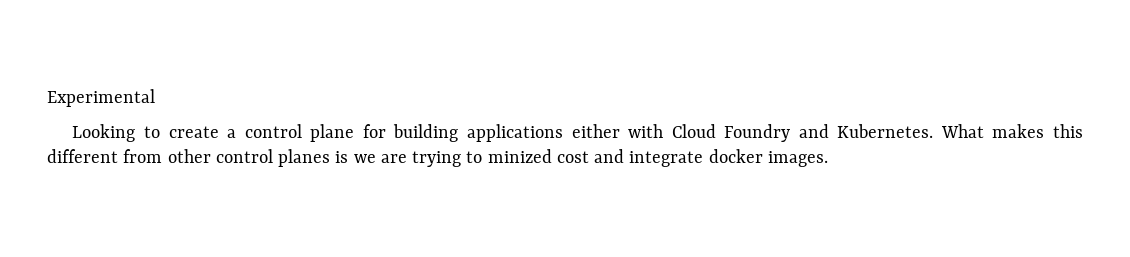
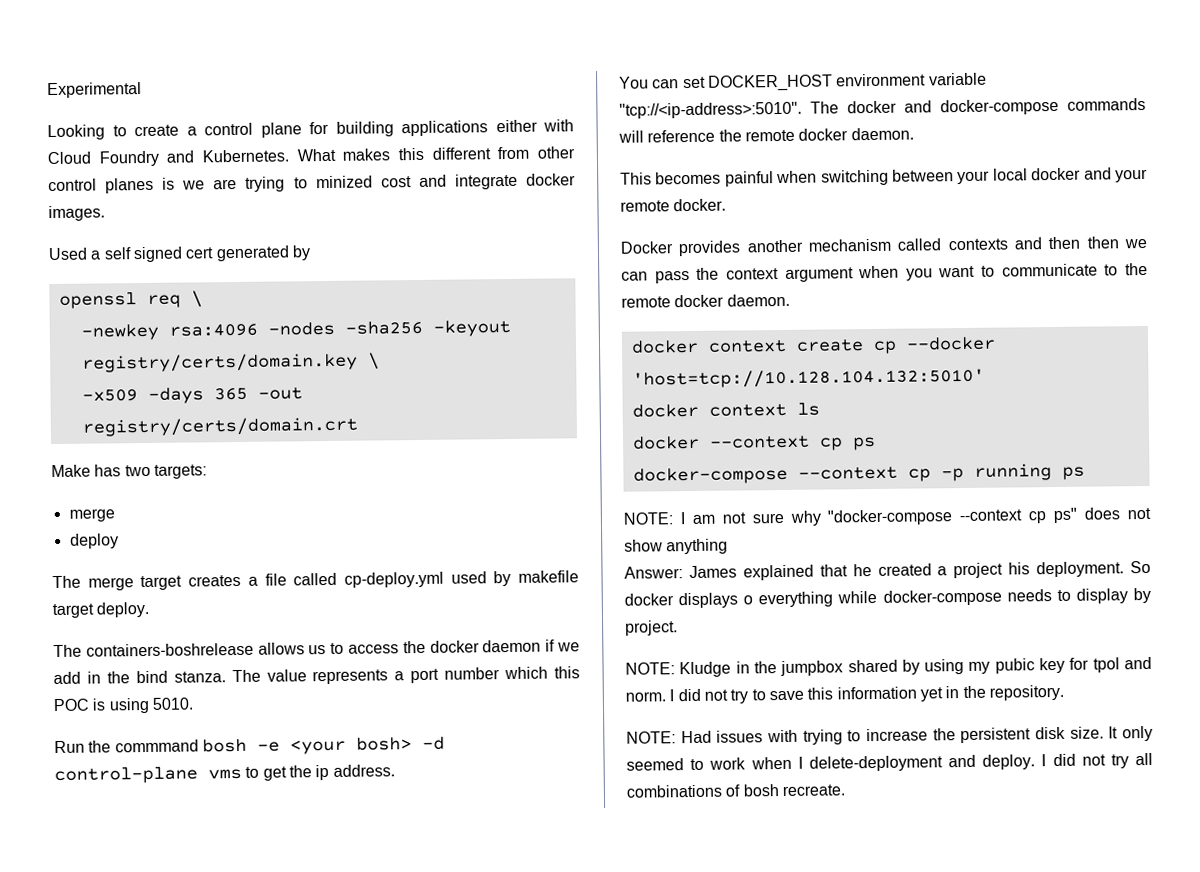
+ Used a self signed cert generated by
+ openssl req \
+ -newkey rsa:4096 -nodes -sha256 -keyout registry/certs/domain.key \
+ -x509 -days 365 -out registry/certs/domain.crt
+ Make has two targets:
+ merge
+ deploy
+ The merge target creates a file called cp-deploy.yml used by makefile target deploy.
+ The containers-boshrelease allows us to access the docker daemon if we add in the bind stanza. The value represents a port number which this POC is using 5010.
+ Run the commmand bosh -e <your bosh> -d control-plane vms to get the ip address.
+ You can set DOCKER_HOST environment variable "tcp://<ip-address>:5010". The docker and docker-compose commands will reference the remote docker daemon.
+ This becomes painful when switching between your local docker and your remote docker.
+ Docker provides another mechanism called contexts and then then we can pass the context argument when you want to communicate to the remote docker daemon.
+ docker context create cp --docker 'host=tcp://10.128.104.132:5010'
+ docker context ls
+ docker --context cp ps
+ docker-compose --context cp -p running ps
+ NOTE: I am not sure why "docker-compose --context cp ps" does not show anything
+ Answer: James explained that he created a project his deployment. So docker displays o everything while docker-compose needs to display by project.
+ NOTE: Kludge in the jumpbox shared by using my pubic key for tpol and norm. I did not try to save this information yet in the repository.
+ NOTE: Had issues with trying to increase the persistent disk size. It only seemed to work when I delete-deployment and deploy. I did not try all combinations of bosh recreate.

